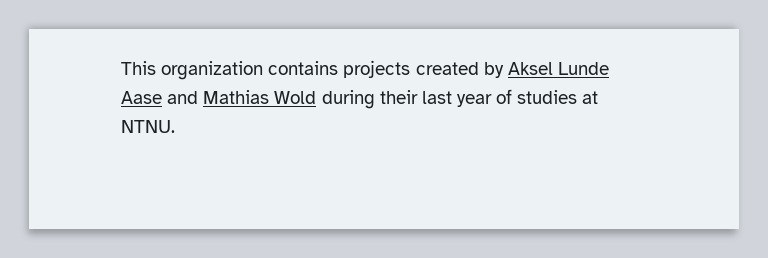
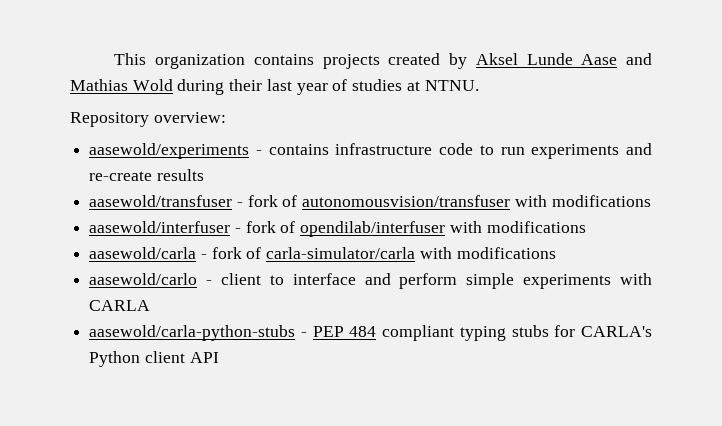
+ Repository overview:
+ aasewold/experiments - contains infrastructure code to run experiments and re-create results
+ aasewold/transfuser - fork of autonomousvision/transfuser with modifications
+ aasewold/interfuser - fork of opendilab/interfuser with modifications
+ aasewold/carla - fork of carla-simulator/carla with modifications
+ aasewold/carlo - client to interface and perform simple experiments with CARLA
+ aasewold/carla-python-stubs - PEP 484 compliant typing stubs for CARLA's Python client API

